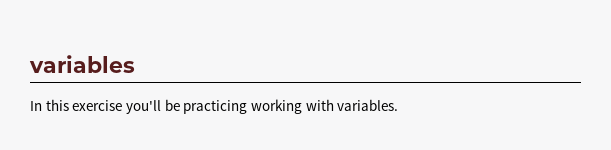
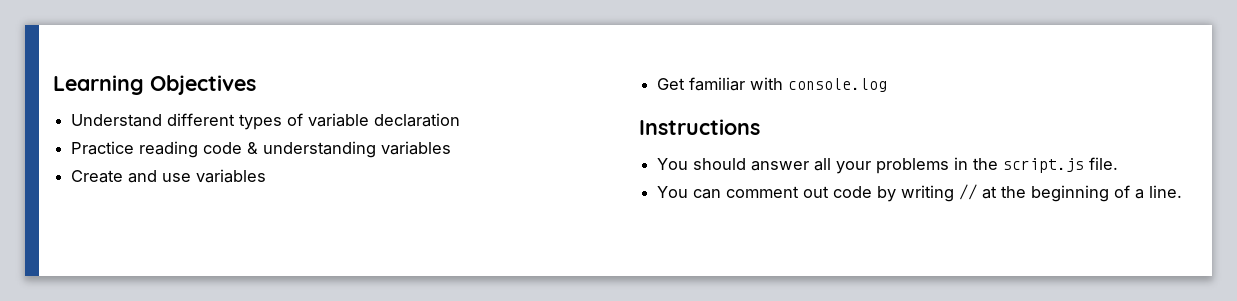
- variables
- In this exercise you'll be practicing working with variables.
+ Learning Objectives
+ Understand different types of variable declaration
+ Practice reading code & understanding variables
+ Create and use variables
+ Get familiar with console.log
+ Instructions
+ You should answer all your problems in the script.js file.
+ You can comment out code by writing // at the beginning of a line.

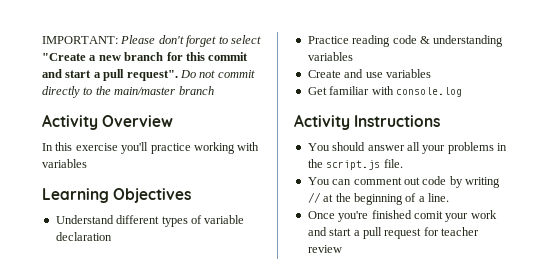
+ IMPORTANT: Please don't forget to select "Create a new branch for this commit and start a pull request". Do not commit directly to the main/master branch
+ Activity Overview
+ In this exercise you'll practice working with variables
- Instructions
+ Activity Instructions
+ Once you're finished comit your work and start a pull request for teacher review

